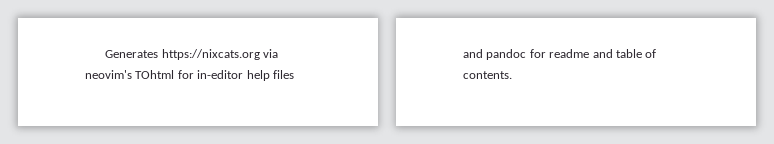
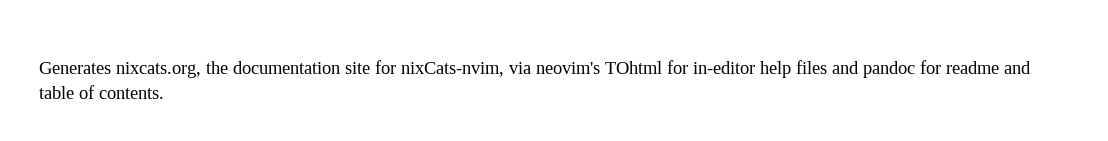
- Generates https://nixcats.org via neovim's TOhtml for in-editor help files and pandoc for readme and table of contents.
+ Generates nixcats.org, the documentation site for nixCats-nvim, via neovim's TOhtml for in-editor help files and pandoc for readme and table of contents.

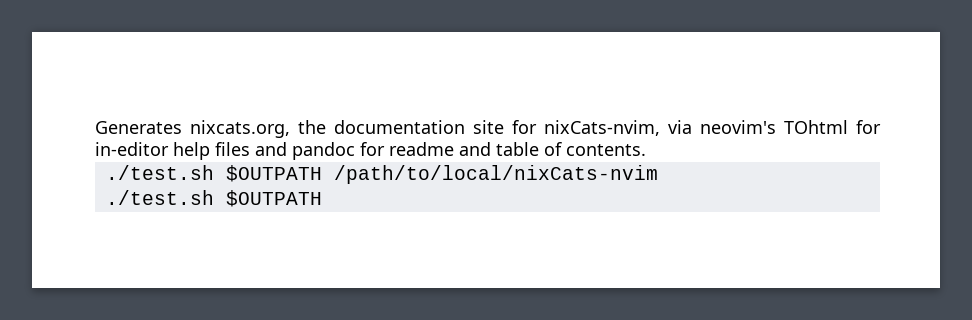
+ ./test.sh $OUTPATH /path/to/local/nixCats-nvim
+ ./test.sh $OUTPATH

